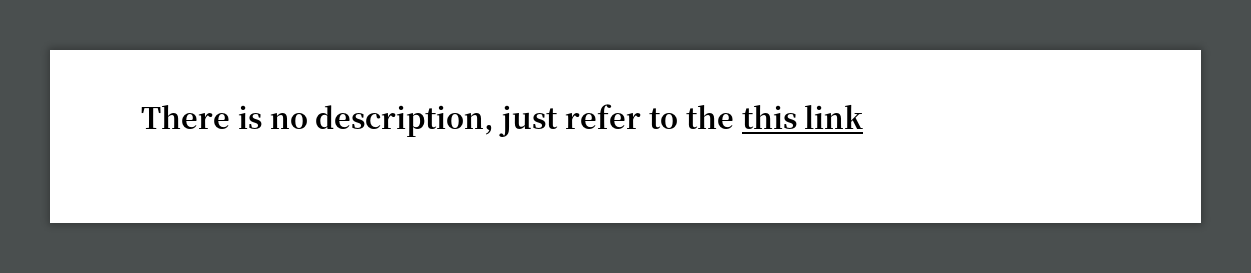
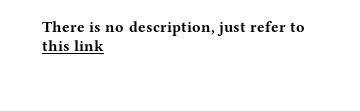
- There is no description, just refer to the this link
+ There is no description, just refer to this link

